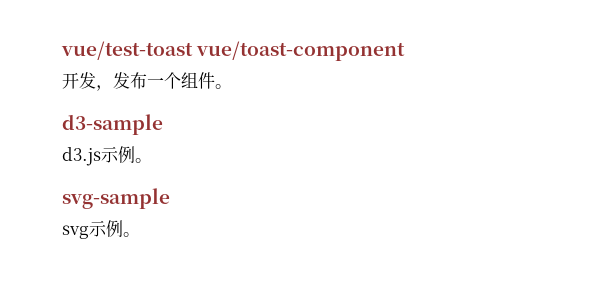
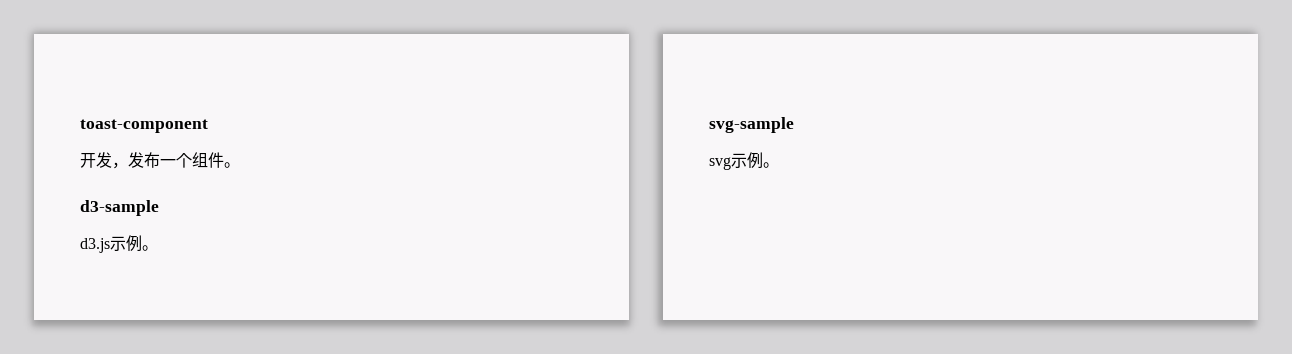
- vue/test-toast vue/toast-component
+ toast-component

